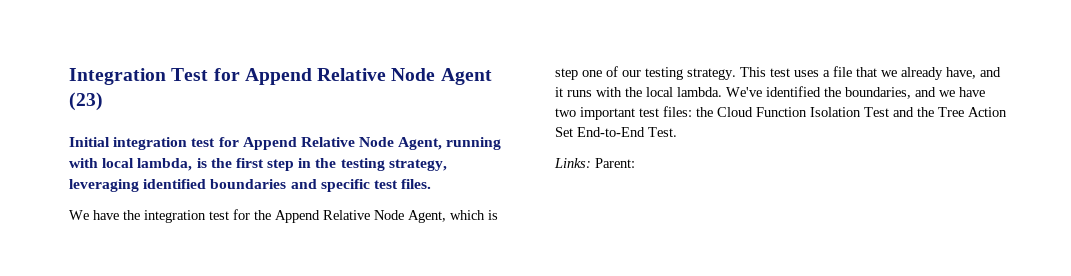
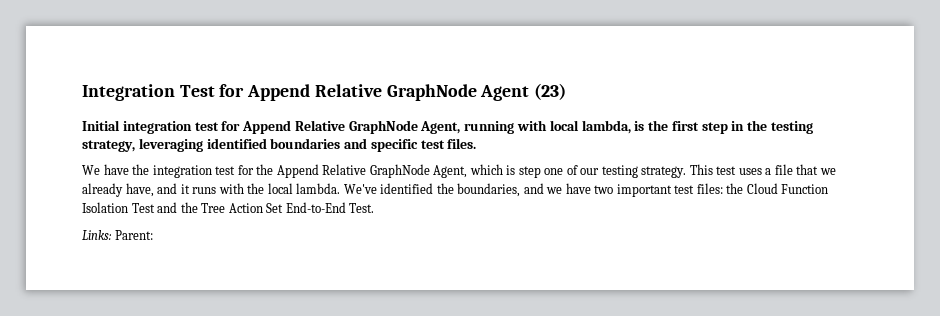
- Integration Test for Append Relative Node Agent (23)
+ Integration Test for Append Relative GraphNode Agent (23)
- Initial integration test for Append Relative Node Agent, running with local lambda, is the first step in the testing strategy, leveraging identified boundaries and specific test files.
+ Initial integration test for Append Relative GraphNode Agent, running with local lambda, is the first step in the testing strategy, leveraging identified boundaries and specific test files.
- We have the integration test for the Append Relative Node Agent, which is step one of our testing strategy.
+ We have the integration test for the Append Relative GraphNode Agent, which is step one of our testing strategy.

